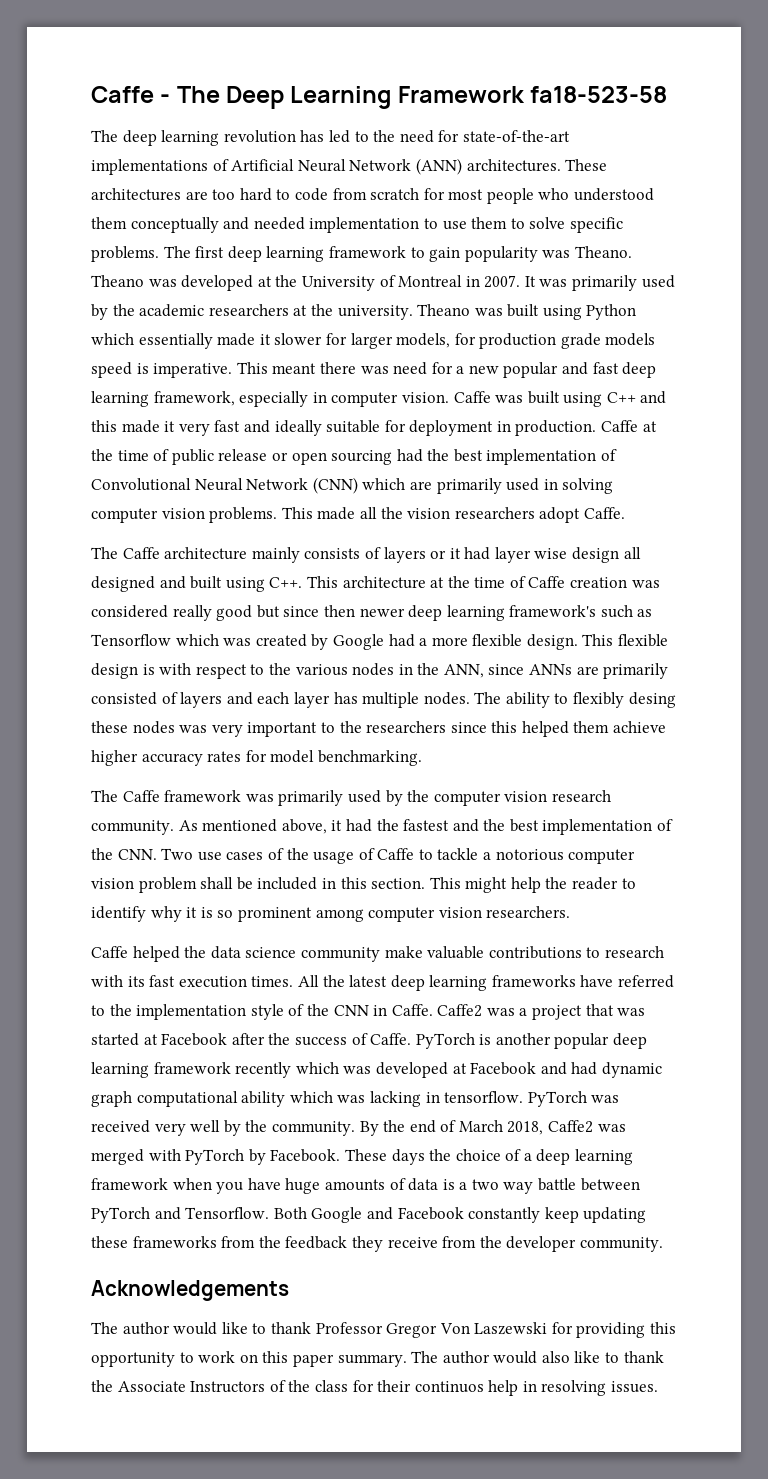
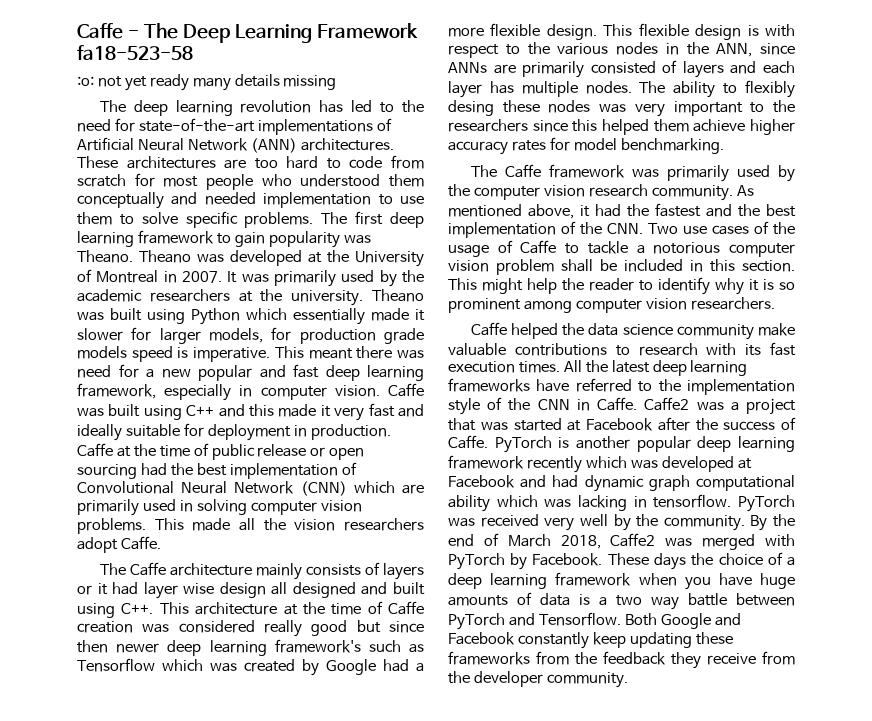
+ :o: not yet ready many details missing
- Acknowledgements
- The author would like to thank Professor Gregor Von Laszewski for providing this opportunity to work on this paper summary. The author would also like to thank the Associate Instructors of the class for their continuos help in resolving issues.

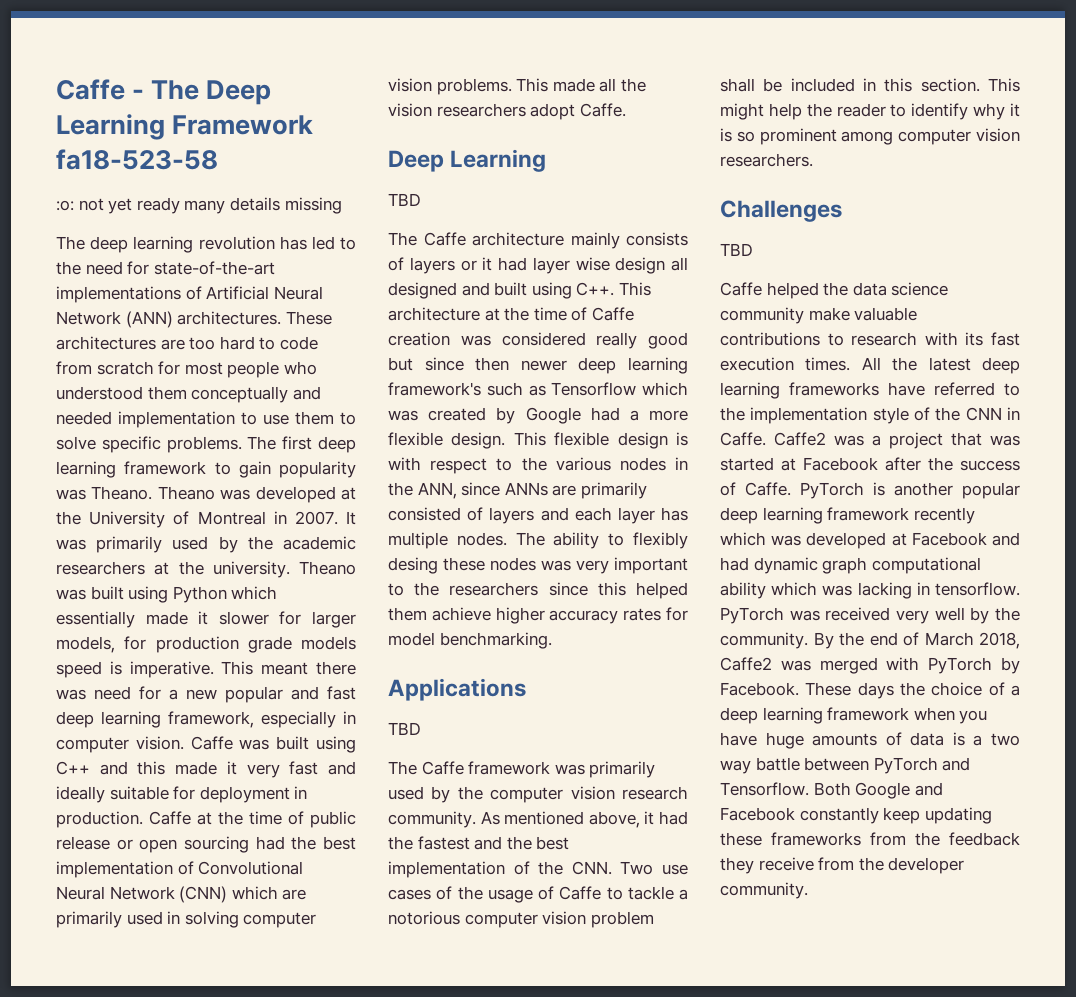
  This made all the vision researchers adopt Caffe.
+ Deep Learning
+ TBD
+ Applications
+ TBD
+ Challenges
+ TBD

